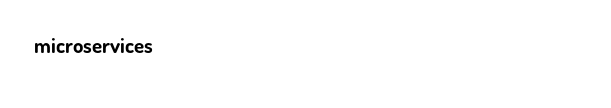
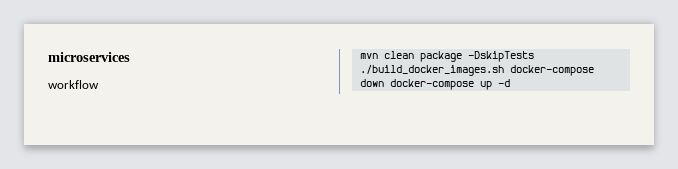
+ workflow
+ mvn clean package -DskipTests ./build_docker_images.sh docker-compose down docker-compose up -d

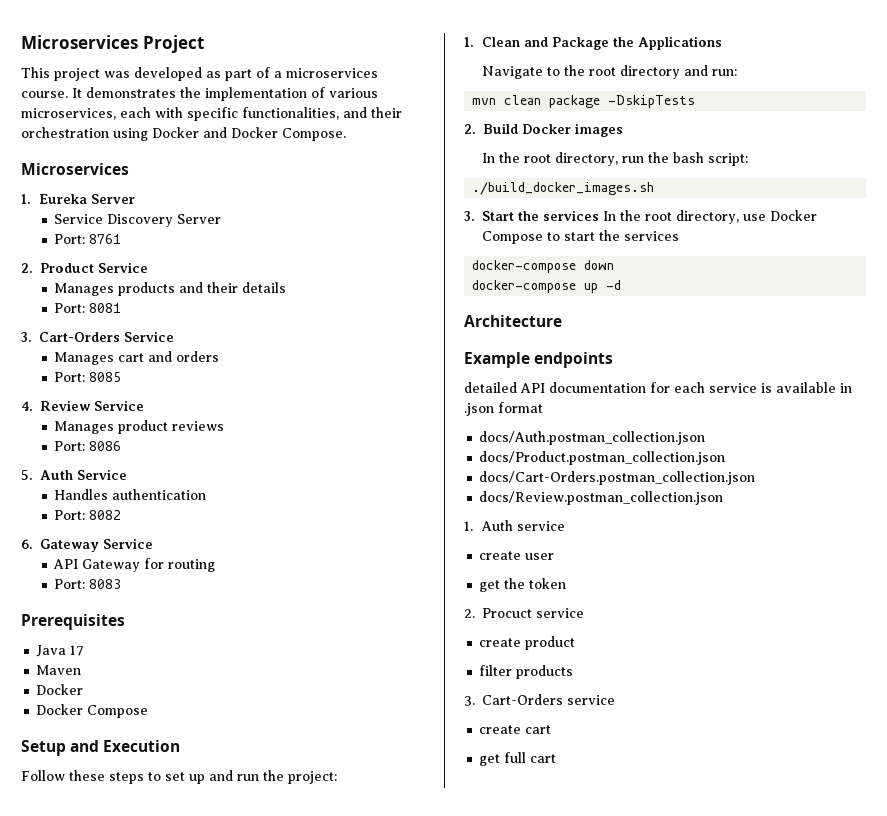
- microservices
- workflow
- mvn clean package -DskipTests ./build_docker_images.sh docker-compose down docker-compose up -d
+ Microservices Project
+ This project was developed as part of a microservices course. It demonstrates the implementation of various microservices, each with specific functionalities, and their orchestration using Docker and Docker Compose.
+ Microservices
+ 1. Eureka Server
+ Service Discovery Server
+ Port: 8761
+ 2. Product Service
+ Manages products and their details
+ Port: 8081
+ 3. Cart-Orders Service
+ Manages cart and orders
+ Port: 8085
+ 4. Review Service
+ Manages product reviews
+ Port: 8086
+ 5. Auth Service
+ Handles authentication
+ Port: 8082
+ 6. Gateway Service
+ API Gateway for routing
+ Port: 8083
+ Prerequisites
+ Java 17
+ Maven
+ Docker
+ Docker Compose
+ Setup and Execution
+ Follow these steps to set up and run the project:
+ 1. Clean and Package the Applications
+ Navigate to the root directory and run:
+ mvn clean package -DskipTests
+ 2. Build Docker images
+ In the root directory, run the bash script:
+ ./build_docker_images.sh
+ 3. Start the services In the root directory, use Docker Compose to start the services
+ docker-compose down
+ docker-compose up -d
+ Architecture
+ Example endpoints
+ detailed API documentation for each service is available in .json format
+ docs/Auth.postman_collection.json
+ docs/Product.postman_collection.json
+ docs/Cart-Orders.postman_collection.json
+ docs/Review.postman_collection.json
+ 1. Auth service
+ create user
+ get the token
+ 2. Procuct service
+ create product
+ filter products
+ 3. Cart-Orders service
+ create cart
+ get full cart

